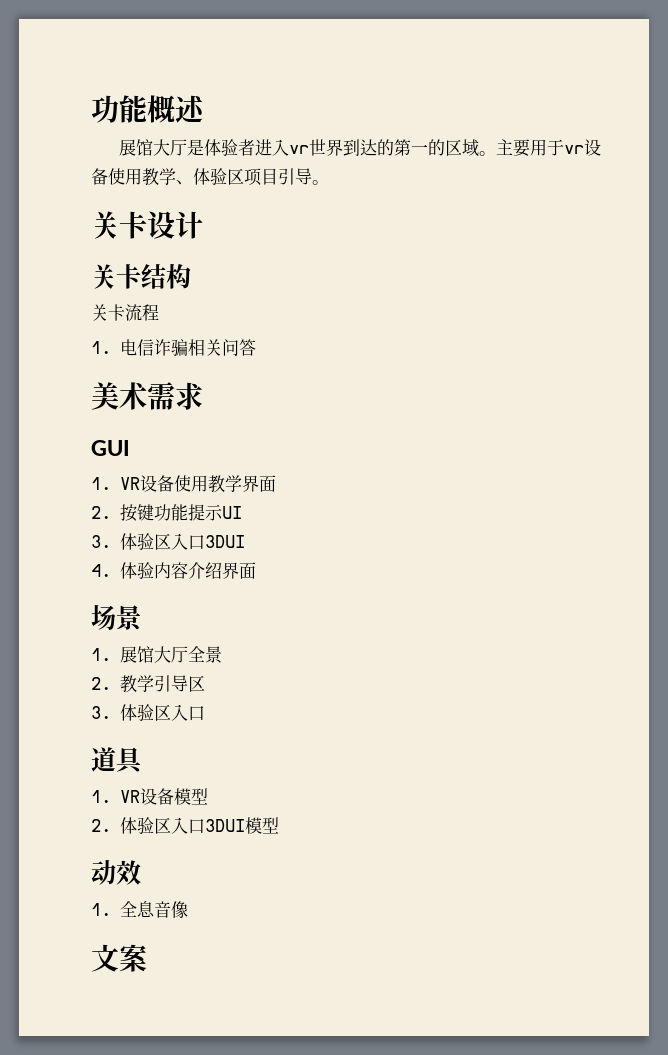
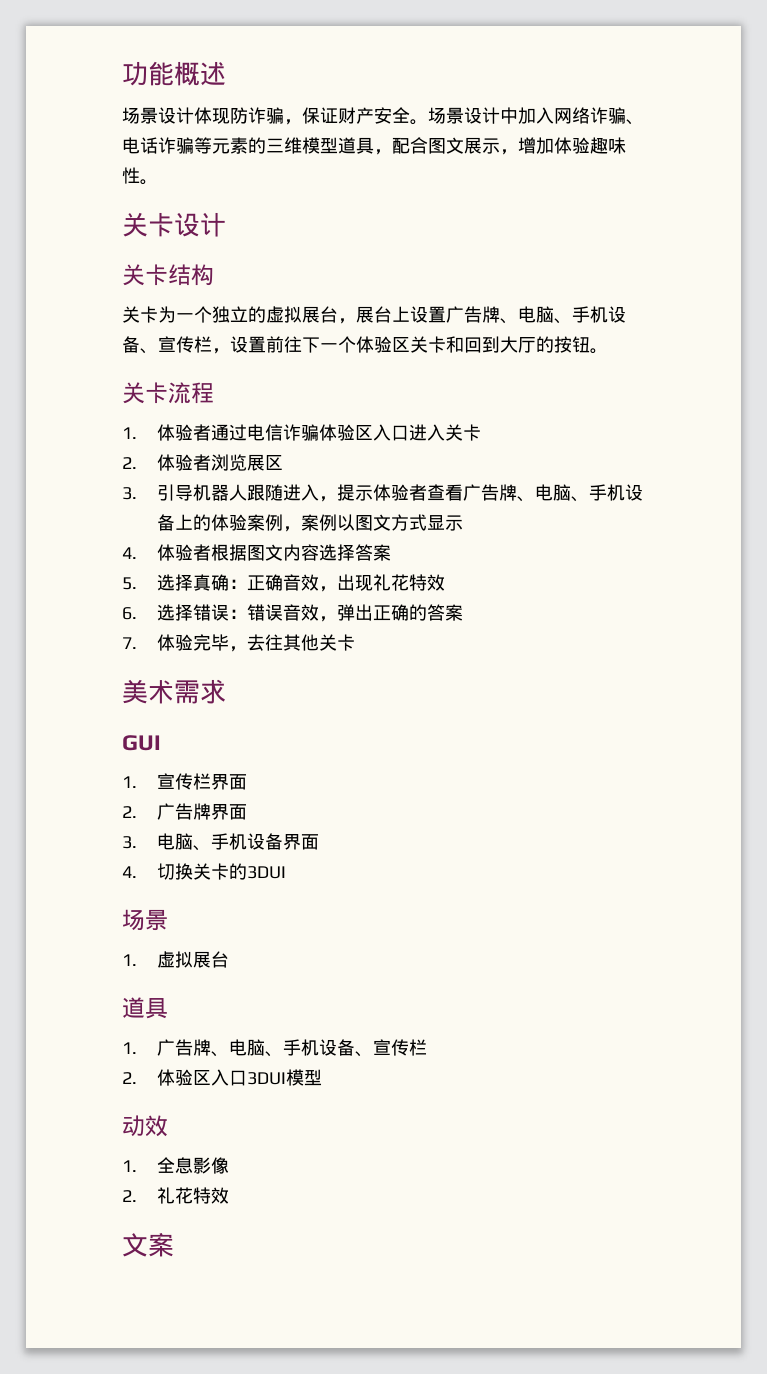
- 展馆大厅是体验者进入vr世界到达的第一的区域。主要用于vr设备使用教学、体验区项目引导。
+ 场景设计体现防诈骗，保证财产安全。场景设计中加入网络诈骗、电话诈骗等元素的三维模型道具，配合图文展示，增加体验趣味性。
+ 关卡为一个独立的虚拟展台，展台上设置广告牌、电脑、手机设备、宣传栏，设置前往下一个体验区关卡和回到大厅的按钮。
  关卡流程
- 1.电信诈骗相关问答
+ 1.体验者通过电信诈骗体验区入口进入关卡
+ 2.体验者浏览展区
+ 3.引导机器人跟随进入，提示体验者查看广告牌、电脑、手机设备上的体验案例，案例以图文方式显示
+ 4.体验者根据图文内容选择答案
+ 5.选择真确：正确音效，出现礼花特效
+ 6.选择错误：错误音效，弹出正确的答案
+ 7.体验完毕，去往其他关卡
  美术需求
  GUI
- 1. VR设备使用教学界面
- 2.按键功能提示UI
- 3.体验区入口3DUI
- 4.体验内容介绍界面
+ 1.宣传栏界面
+ 2.广告牌界面
+ 3.电脑、手机设备界面
+ 4.切换关卡的3DUI
  场景
- 1.展馆大厅全景
- 2.教学引导区
- 3.体验区入口
+ 1.虚拟展台
  道具
- 1. VR设备模型
+ 1.广告牌、电脑、手机设备、宣传栏
- 1.全息音像
+ 1.全息影像
+ 2.礼花特效

